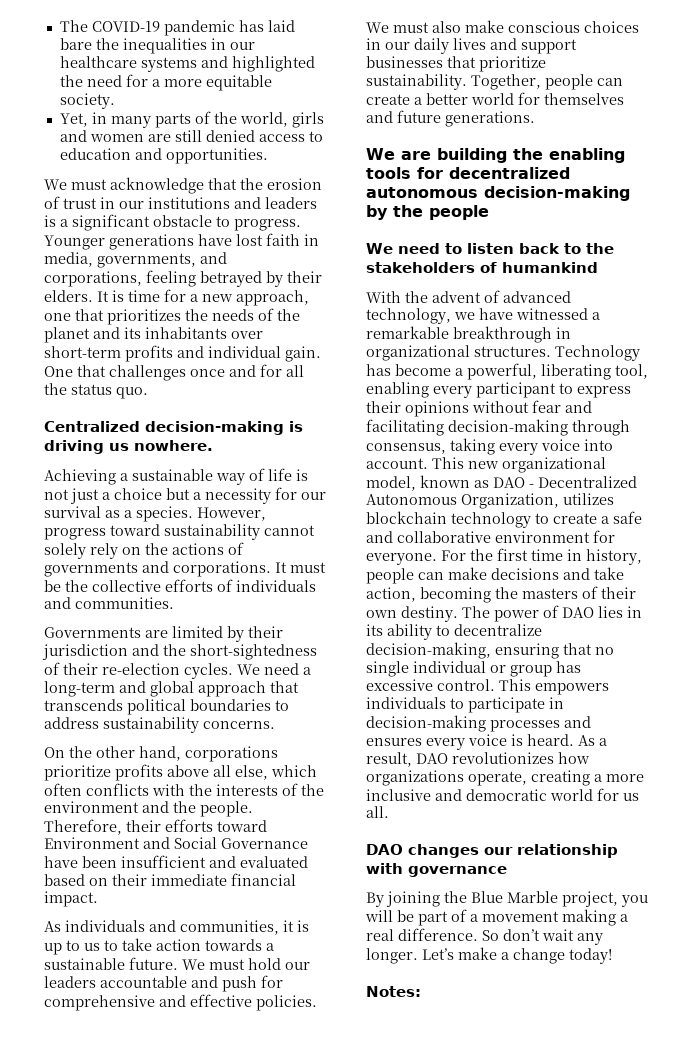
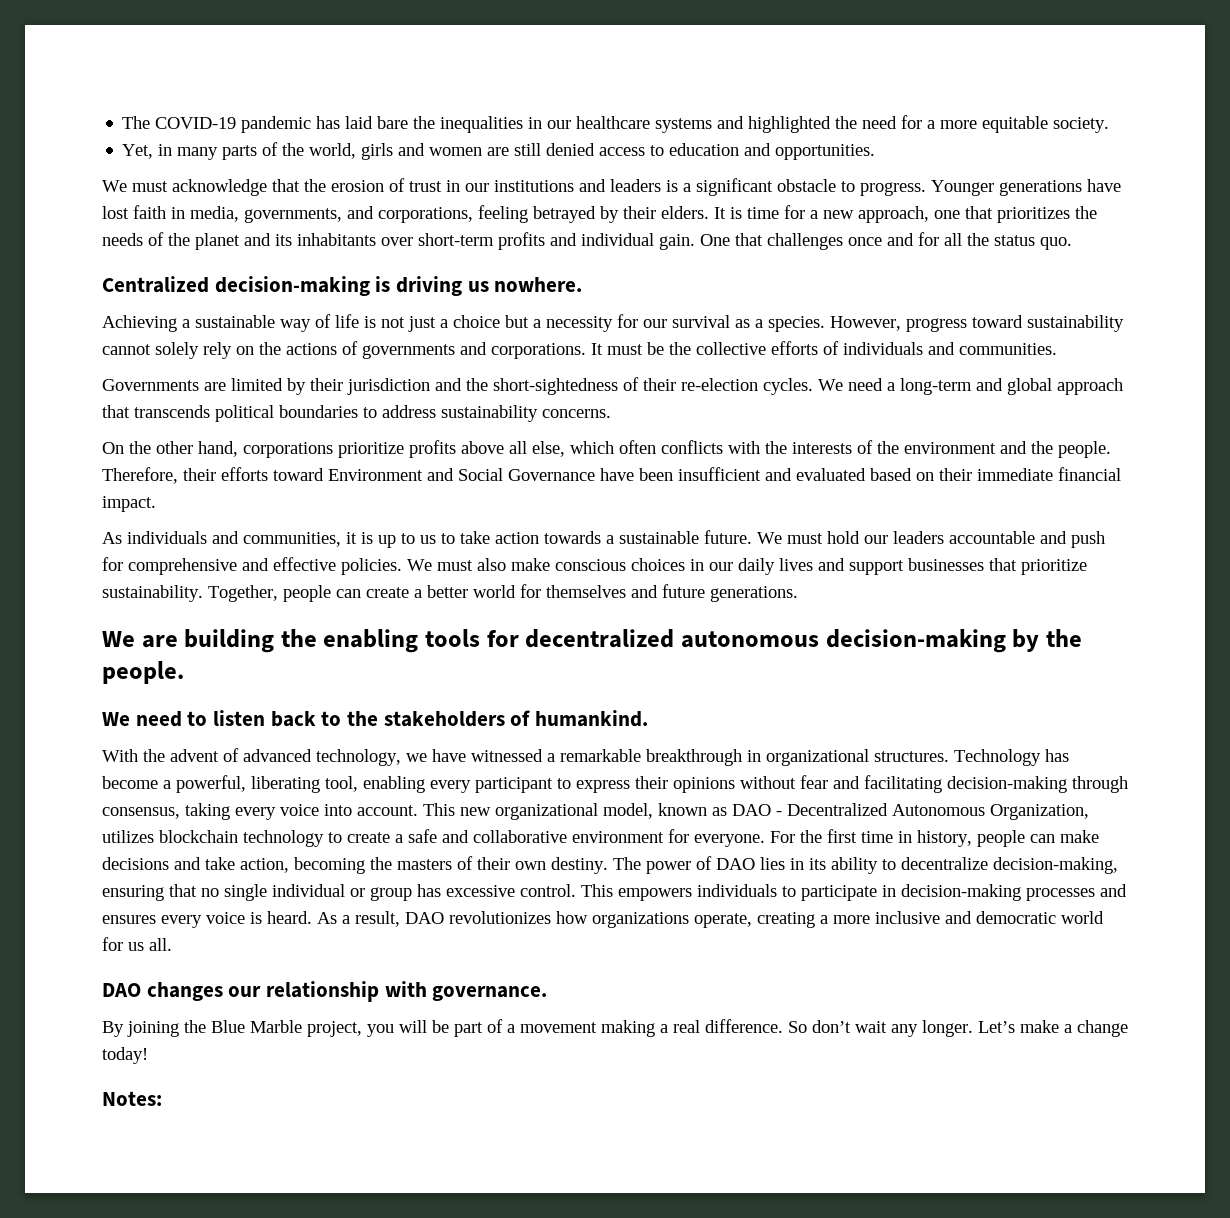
- We are building the enabling tools for decentralized autonomous decision-making by the people
+ We are building the enabling tools for decentralized autonomous decision-making by the people.
- We need to listen back to the stakeholders of humankind
+ We need to listen back to the stakeholders of humankind.
- DAO changes our relationship with governance
+ DAO changes our relationship with governance.

